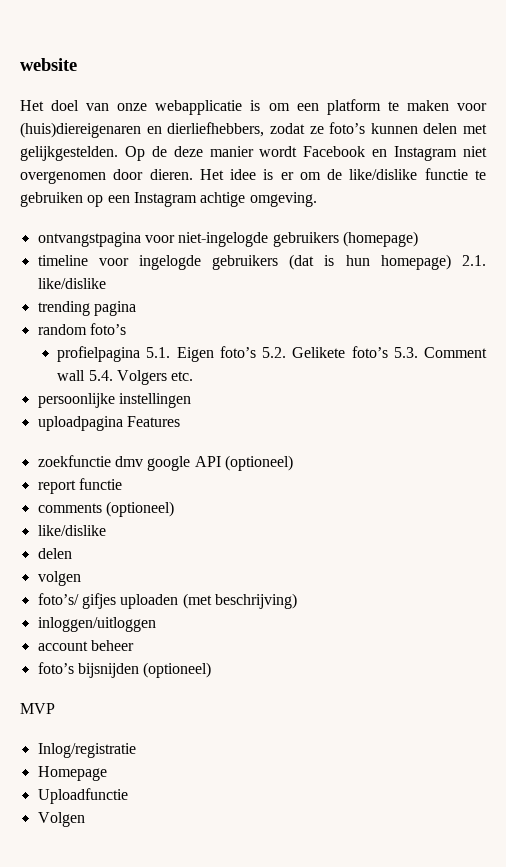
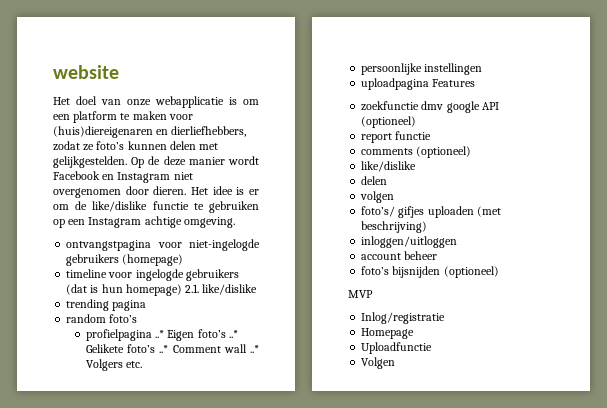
- profielpagina 5.1. Eigen foto’s 5.2. Gelikete foto’s 5.3. Comment wall 5.4. Volgers etc.
+ profielpagina ..* Eigen foto’s ..* Gelikete foto’s ..* Comment wall ..* Volgers etc.

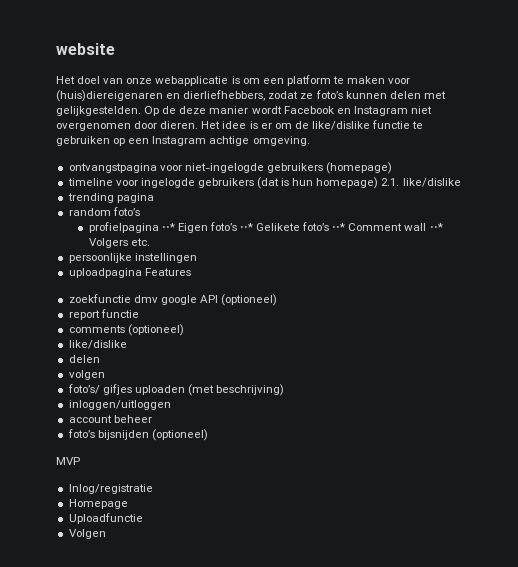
- profielpagina ..* Eigen foto’s ..* Gelikete foto’s ..* Comment wall ..* Volgers etc.
+ profielpagina ⋅⋅* Eigen foto’s ⋅⋅* Gelikete foto’s ⋅⋅* Comment wall ⋅⋅* Volgers etc.

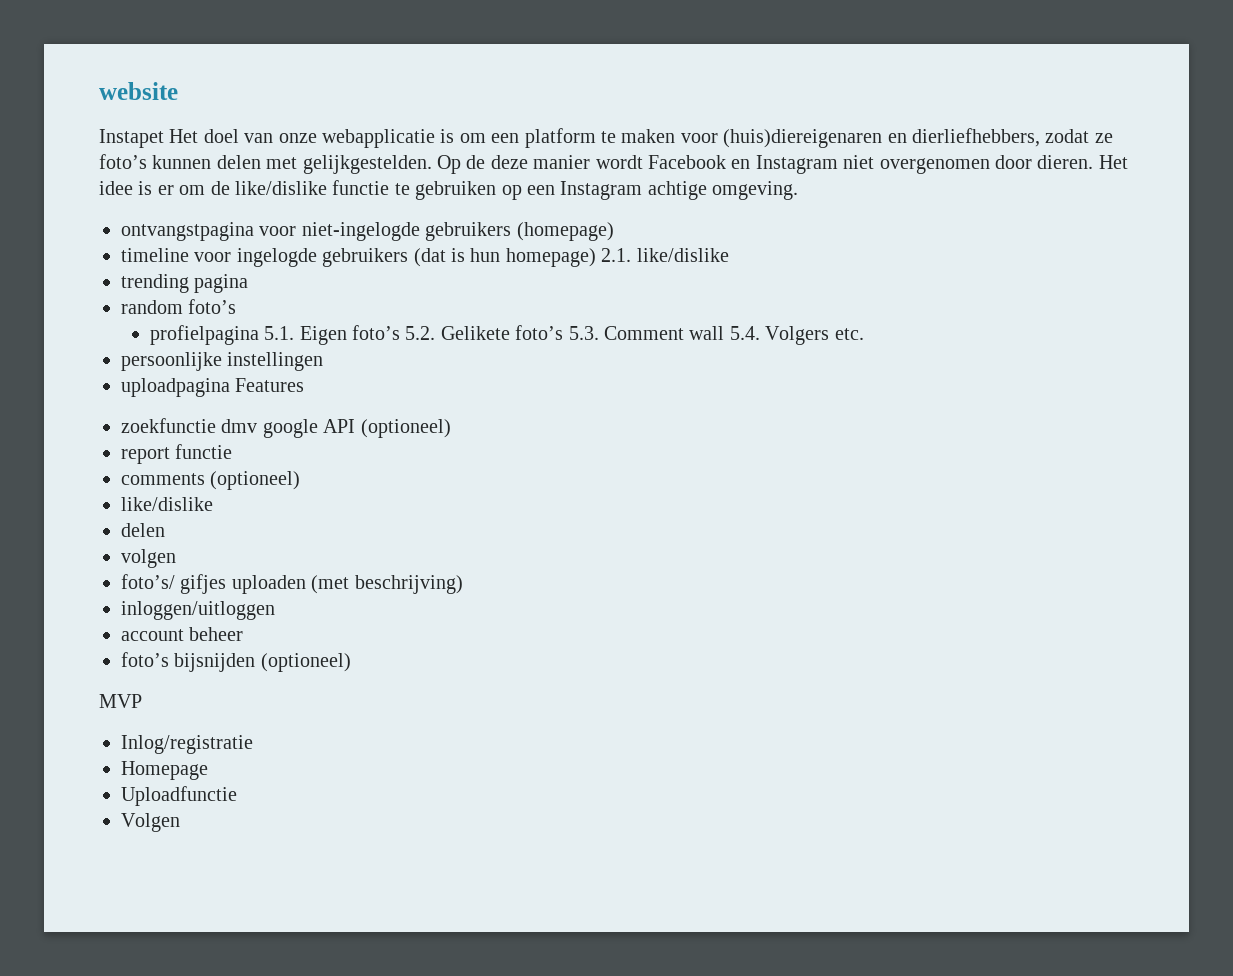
- Het doel van onze webapplicatie is om een platform te maken voor (huis)diereigenaren en dierliefhebbers, zodat ze foto’s kunnen delen met gelijkgestelden.
+ Instapet Het doel van onze webapplicatie is om een platform te maken voor (huis)diereigenaren en dierliefhebbers, zodat ze foto’s kunnen delen met gelijkgestelden.
- profielpagina ⋅⋅* Eigen foto’s ⋅⋅* Gelikete foto’s ⋅⋅* Comment wall ⋅⋅* Volgers etc.
+ profielpagina 5.1. Eigen foto’s 5.2. Gelikete foto’s 5.3. Comment wall 5.4. Volgers etc.

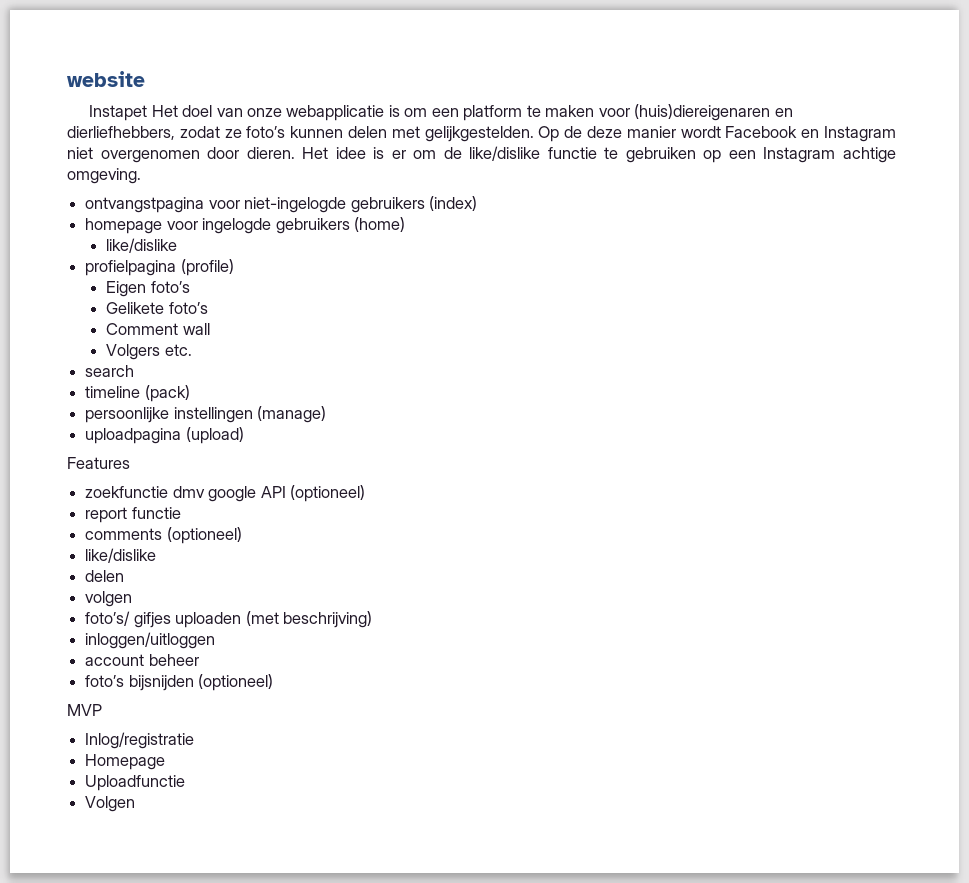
- ontvangstpagina voor niet-ingelogde gebruikers (homepage)
- timeline voor ingelogde gebruikers (dat is hun homepage) 2.1. like/dislike
- trending pagina
- random foto’s
- profielpagina 5.1. Eigen foto’s 5.2. Gelikete foto’s 5.3. Comment wall 5.4. Volgers etc.
+ ontvangstpagina voor niet-ingelogde gebruikers (index)
+ homepage voor ingelogde gebruikers (home)
+ like/dislike
+ profielpagina (profile)
+ Eigen foto’s
+ Gelikete foto’s
+ Comment wall
+ Volgers etc.
+ search
+ timeline (pack)
- persoonlijke instellingen
+ persoonlijke instellingen (manage)
- uploadpagina Features
+ uploadpagina (upload)
+ Features

